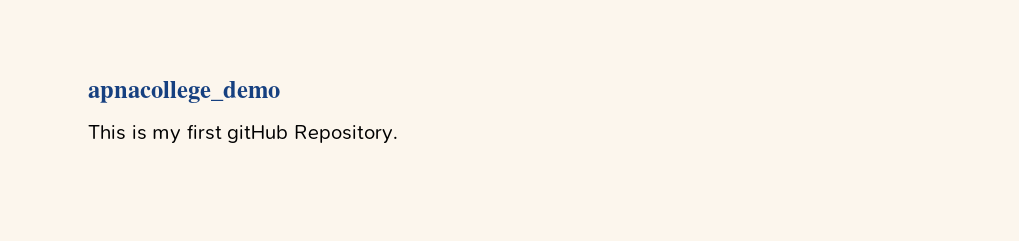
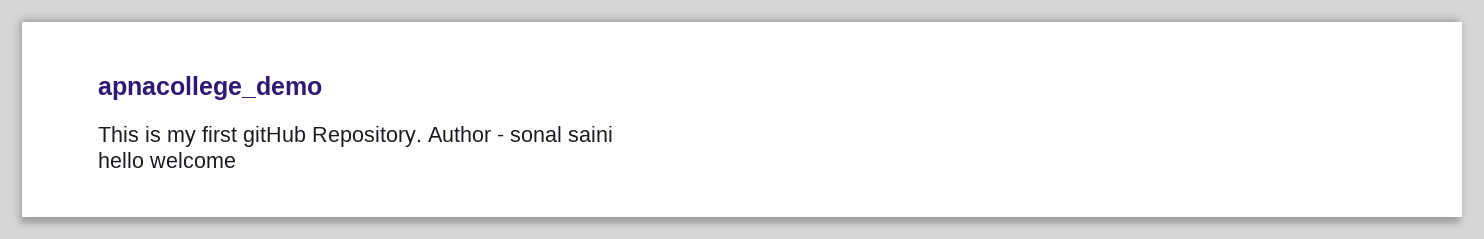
+ Author - sonal saini
+ hello welcome

